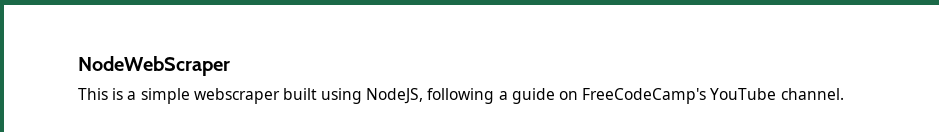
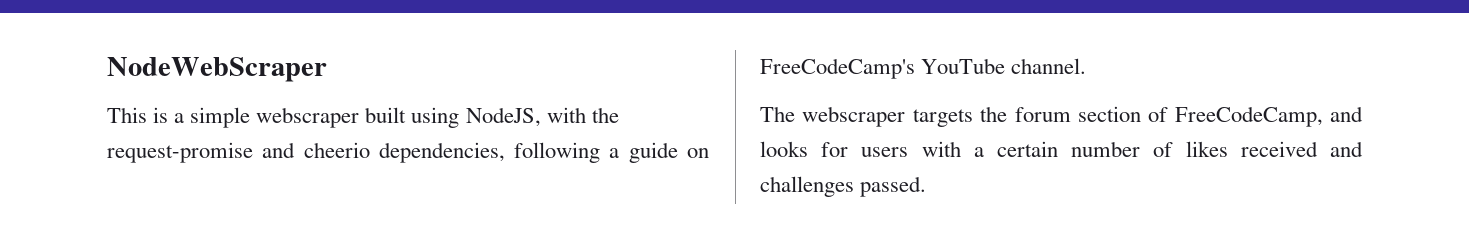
- This is a simple webscraper built using NodeJS, following a guide on FreeCodeCamp's YouTube channel.
+ This is a simple webscraper built using NodeJS, with the request-promise and cheerio dependencies, following a guide on FreeCodeCamp's YouTube channel.
+ The webscraper targets the forum section of FreeCodeCamp, and looks for users with a certain number of likes received and challenges passed.

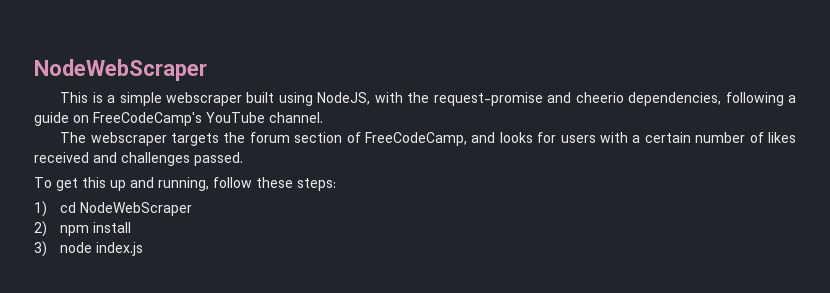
+ To get this up and running, follow these steps:
+ 1) cd NodeWebScraper
+ 2) npm install
+ 3) node index.js

